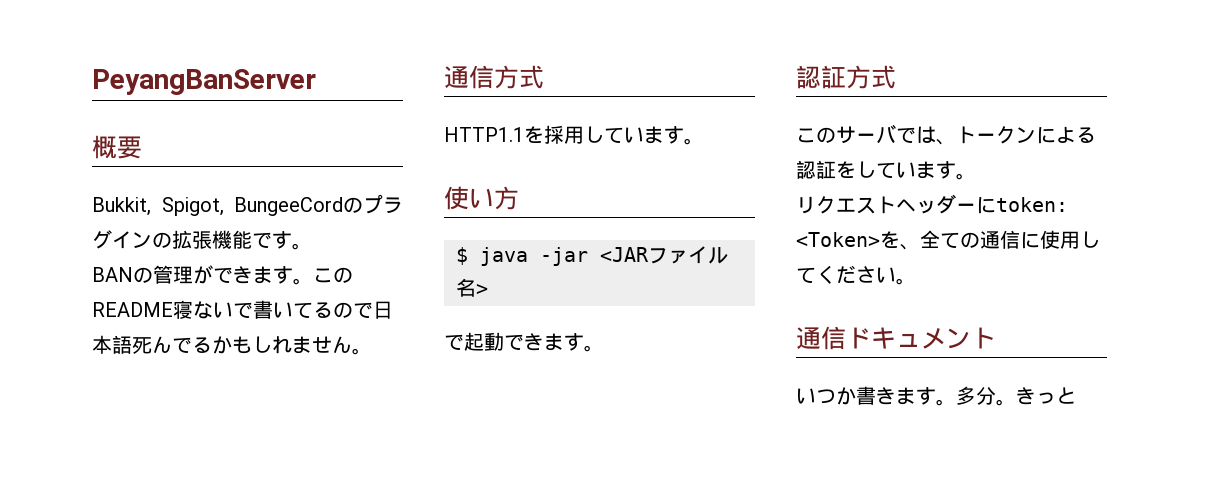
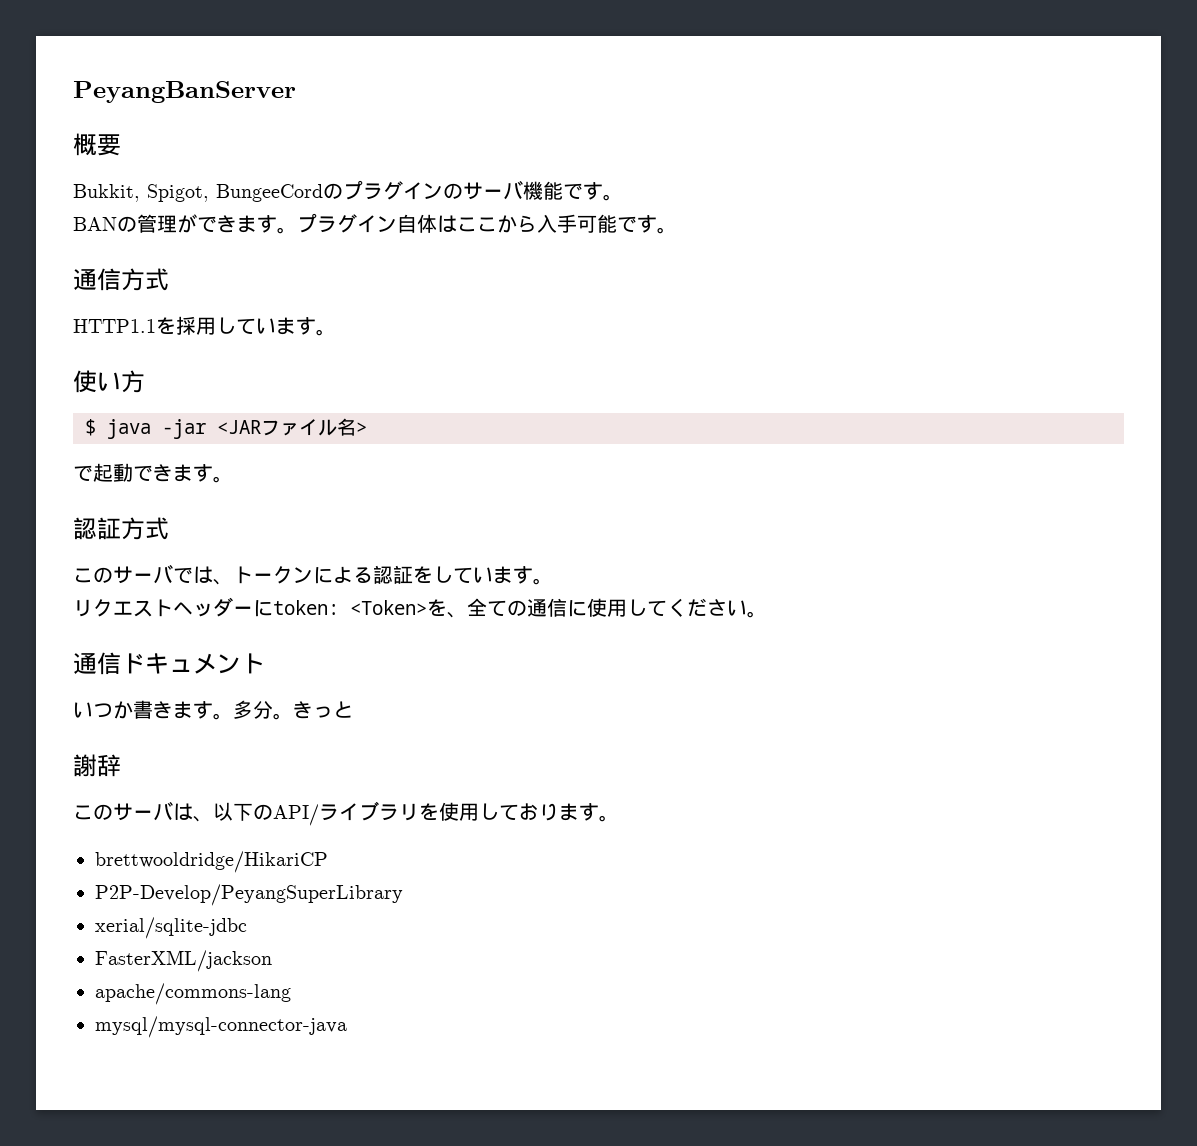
- Bukkit, Spigot, BungeeCordのプラグインの拡張機能です。
+ Bukkit, Spigot, BungeeCordのプラグインのサーバ機能です。
- このREADME寝ないで書いてるので日本語死んでるかもしれません。
+ プラグイン自体はここから入手可能です。
+ 謝辞
+ このサーバは、以下のAPI/ライブラリを使用しております。
+ brettwooldridge/HikariCP
+ P2P-Develop/PeyangSuperLibrary
+ xerial/sqlite-jdbc
+ FasterXML/jackson
+ apache/commons-lang
+ mysql/mysql-connector-java

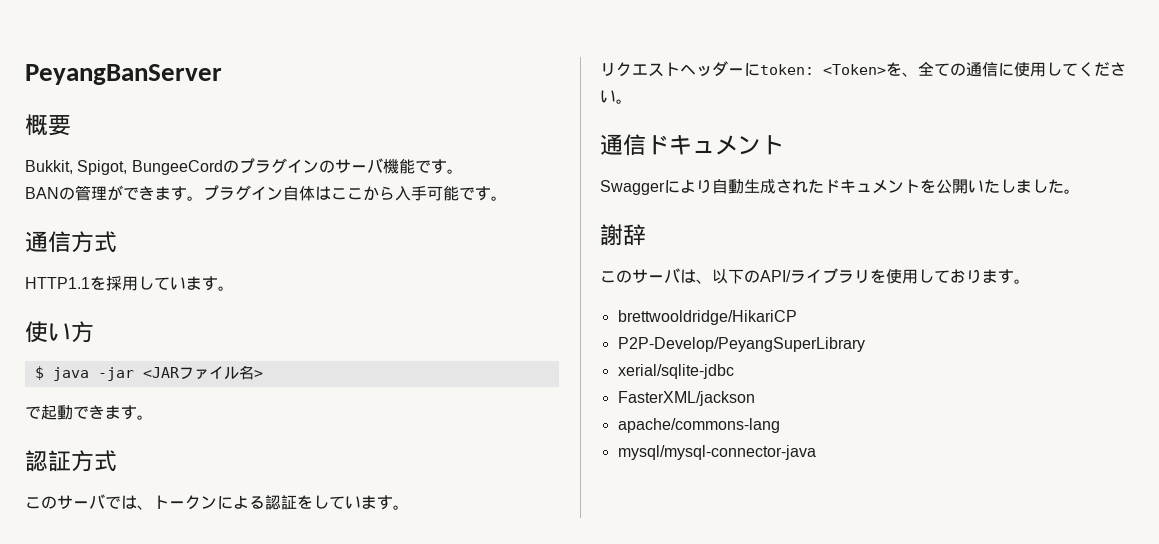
- いつか書きます。多分。きっと
+ Swaggerにより自動生成されたドキュメントを公開いたしました。

